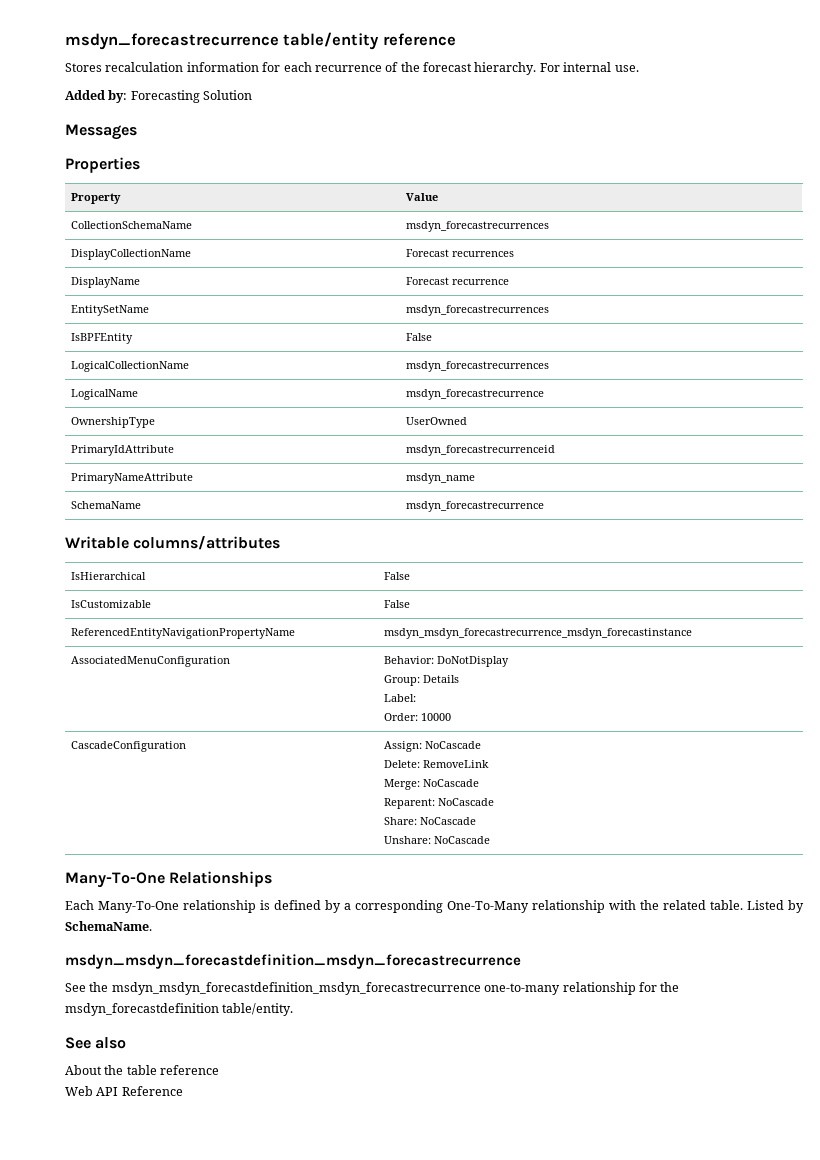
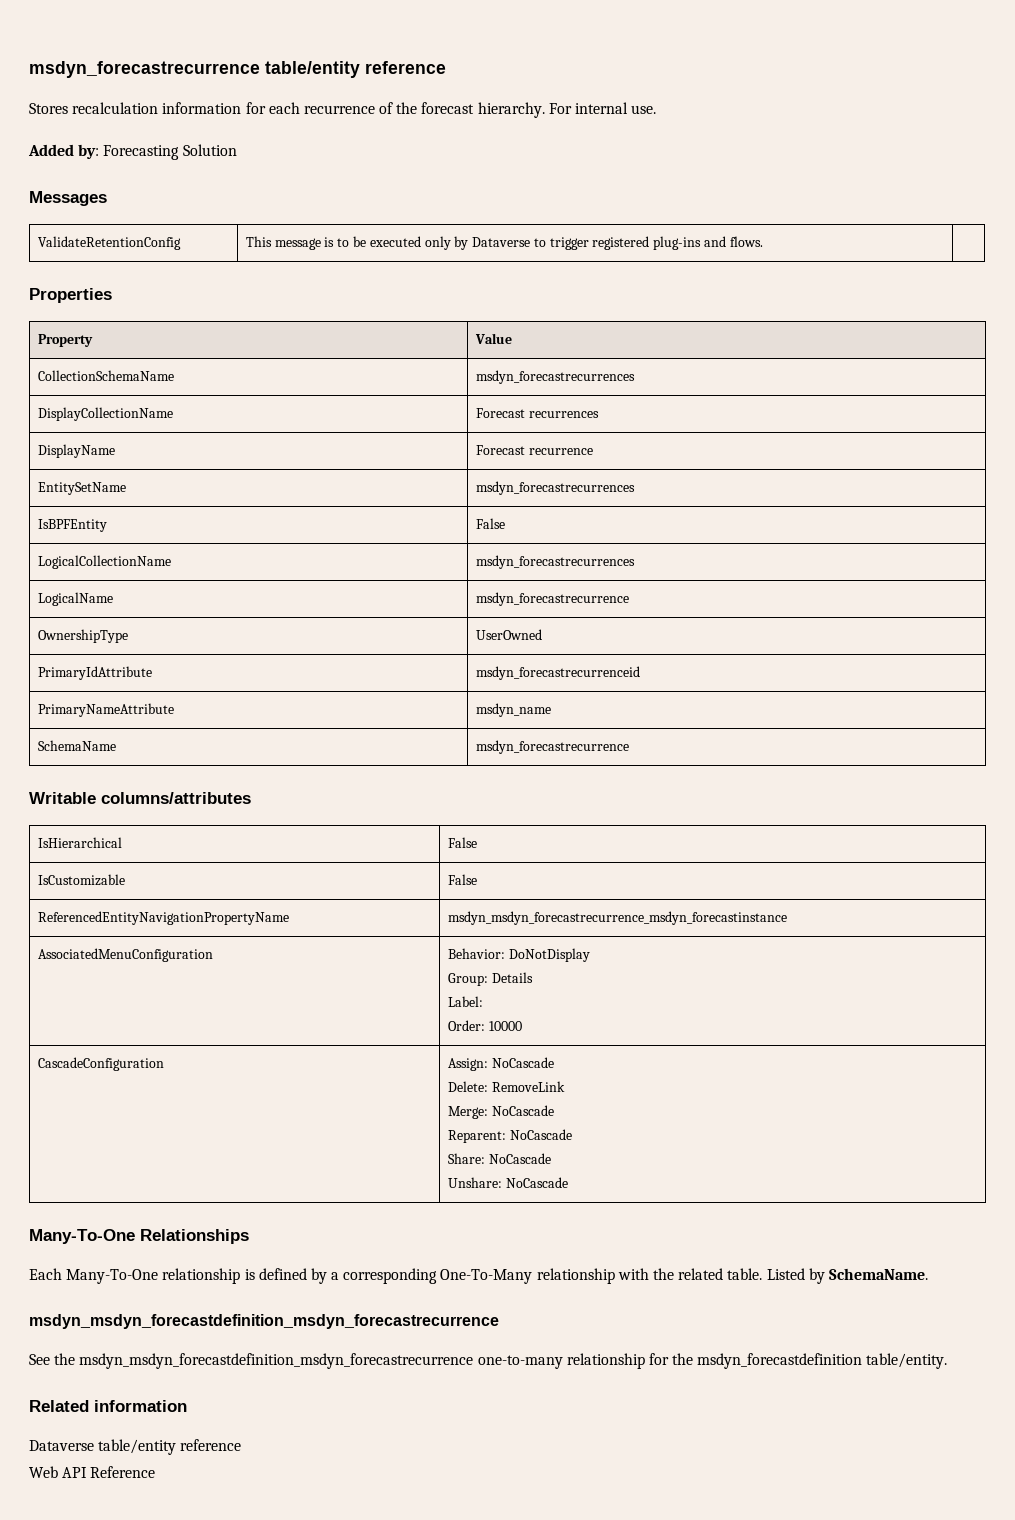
+ ValidateRetentionConfig | This message is to be executed only by Dataverse to trigger registered plug-ins and flows. |
- See also
- About the table reference
+ Related information
+ Dataverse table/entity reference

